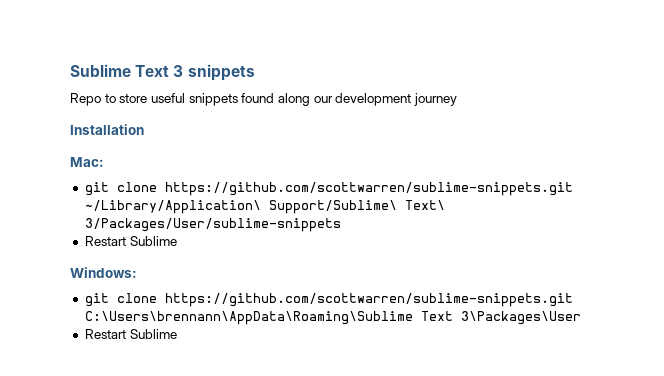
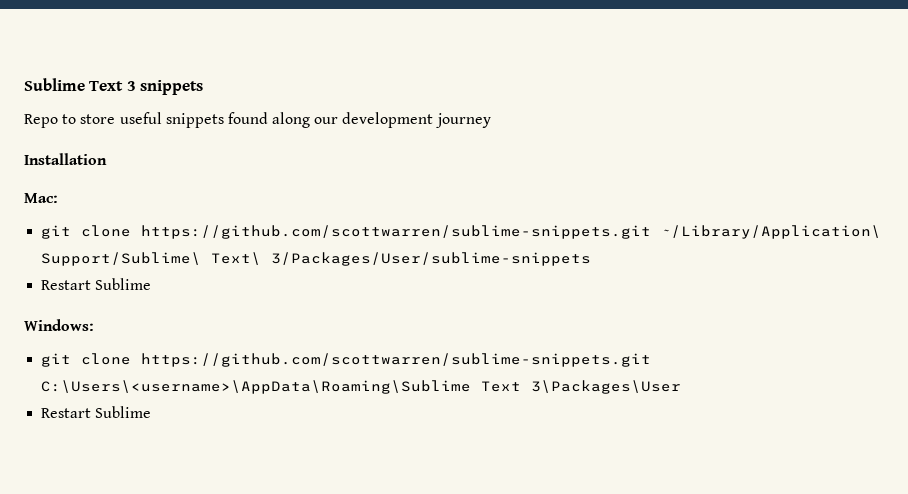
- git clone https://github.com/scottwarren/sublime-snippets.git C:\Users\brennann\AppData\Roaming\Sublime Text 3\Packages\User
+ git clone https://github.com/scottwarren/sublime-snippets.git C:\Users\<username>\AppData\Roaming\Sublime Text 3\Packages\User

